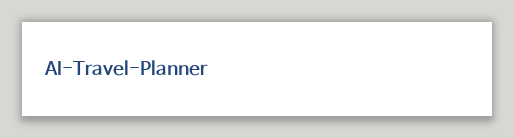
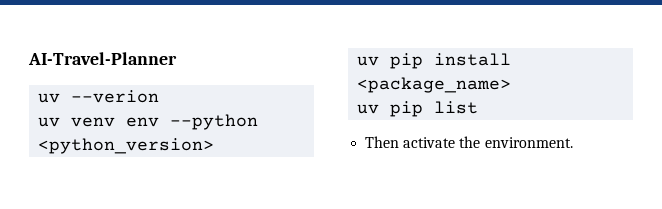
+ uv --verion
+ uv venv env --python <python_version>
+ uv pip install <package_name>
+ uv pip list
+ Then activate the environment.

